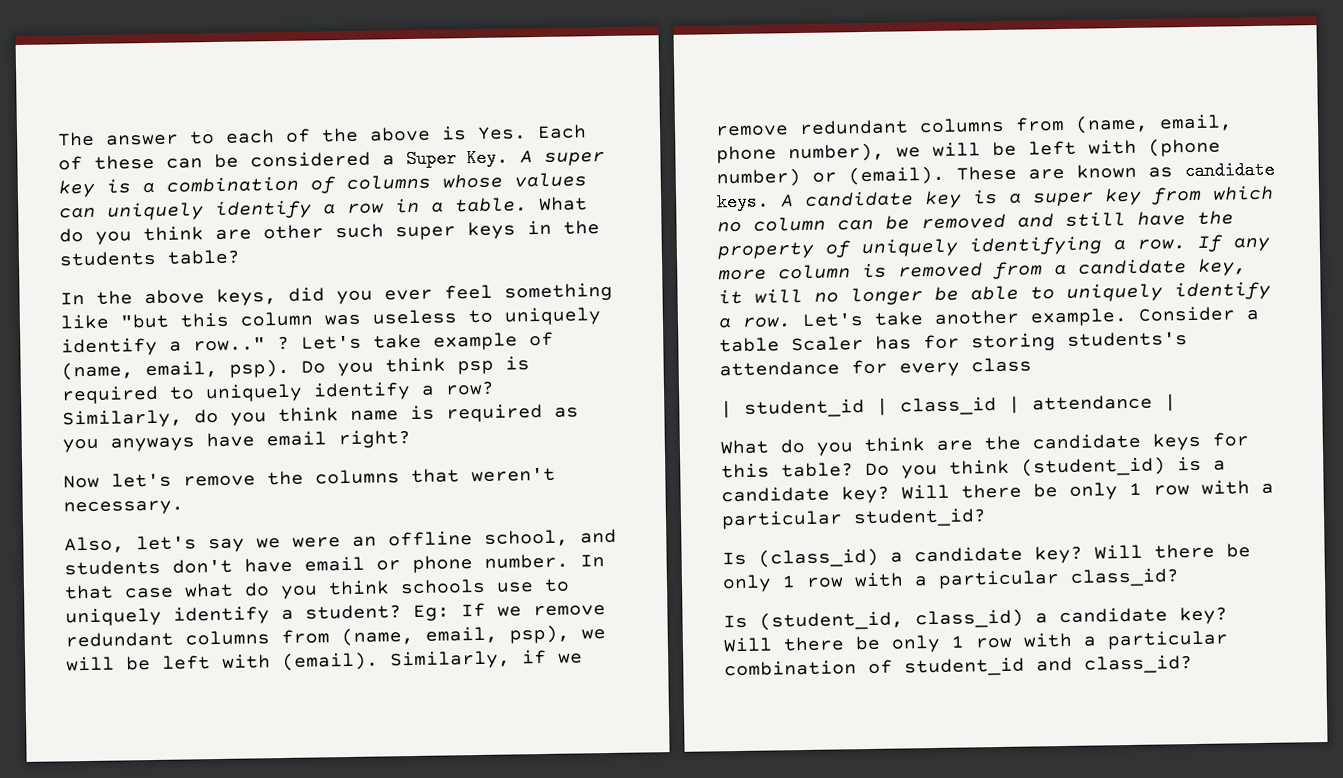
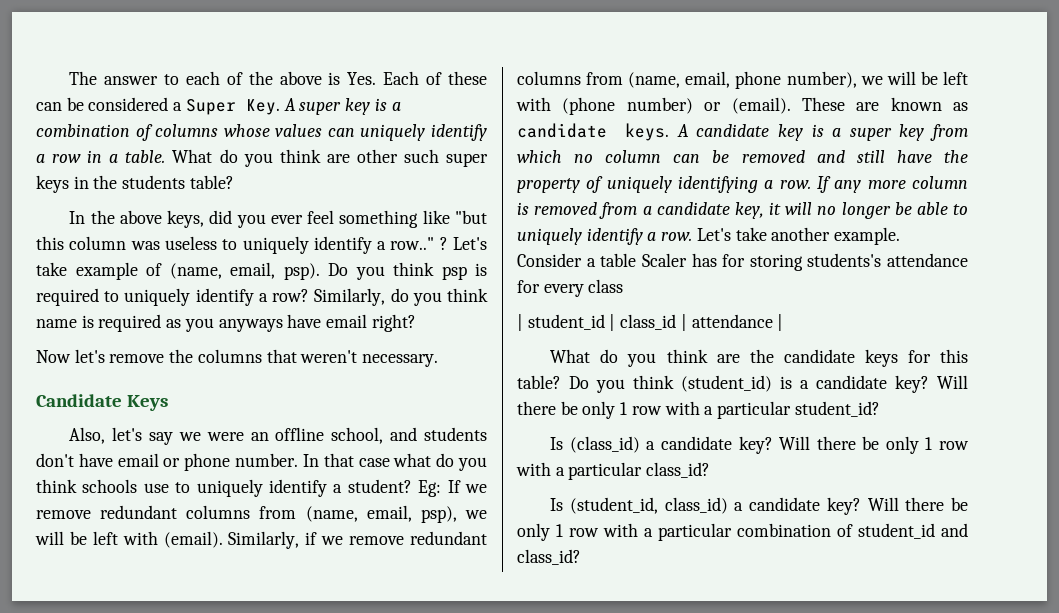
+ Candidate Keys

